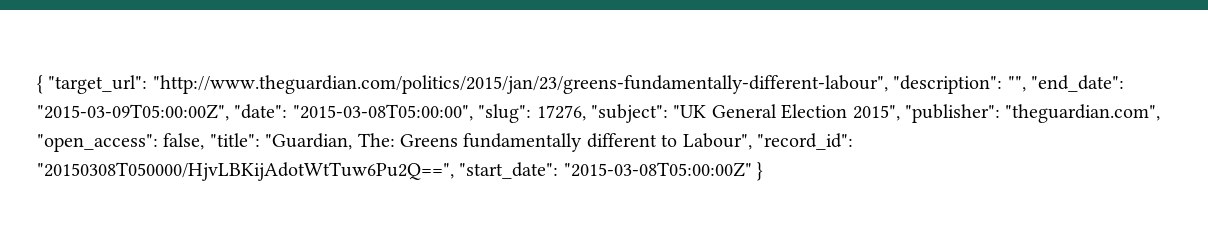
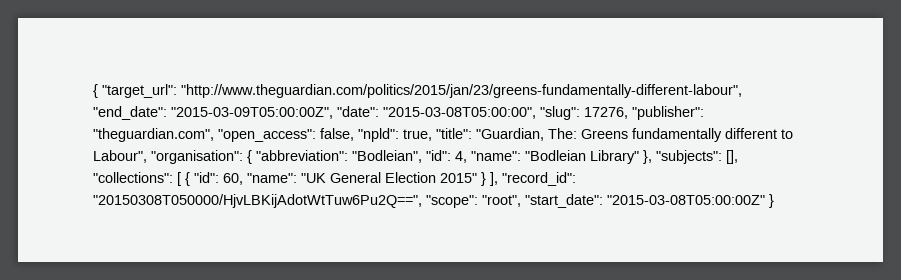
- { "target_url": "http://www.theguardian.com/politics/2015/jan/23/greens-fundamentally-different-labour", "description": "", "end_date": "2015-03-09T05:00:00Z", "date": "2015-03-08T05:00:00", "slug": 17276, "subject": "UK General Election 2015", "publisher": "theguardian.com", "open_access": false, "title": "Guardian, The: Greens fundamentally different to Labour", "record_id": "20150308T050000/HjvLBKijAdotWtTuw6Pu2Q==", "start_date": "2015-03-08T05:00:00Z" }
+ { "target_url": "http://www.theguardian.com/politics/2015/jan/23/greens-fundamentally-different-labour", "end_date": "2015-03-09T05:00:00Z", "date": "2015-03-08T05:00:00", "slug": 17276, "publisher": "theguardian.com", "open_access": false, "npld": true, "title": "Guardian, The: Greens fundamentally different to Labour", "organisation": { "abbreviation": "Bodleian", "id": 4, "name": "Bodleian Library" }, "subjects": [], "collections": [ { "id": 60, "name": "UK General Election 2015" } ], "record_id": "20150308T050000/HjvLBKijAdotWtTuw6Pu2Q==", "scope": "root", "start_date": "2015-03-08T05:00:00Z" }

